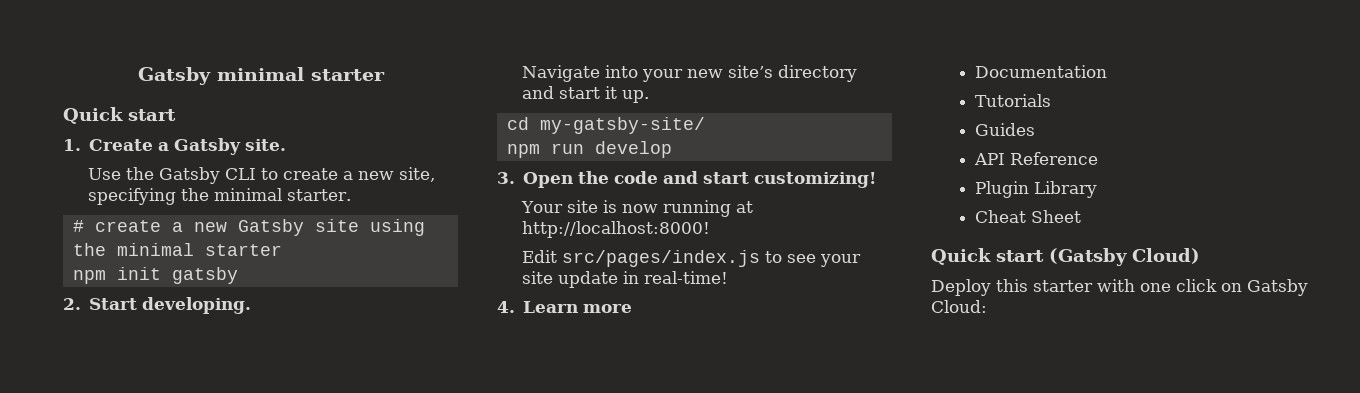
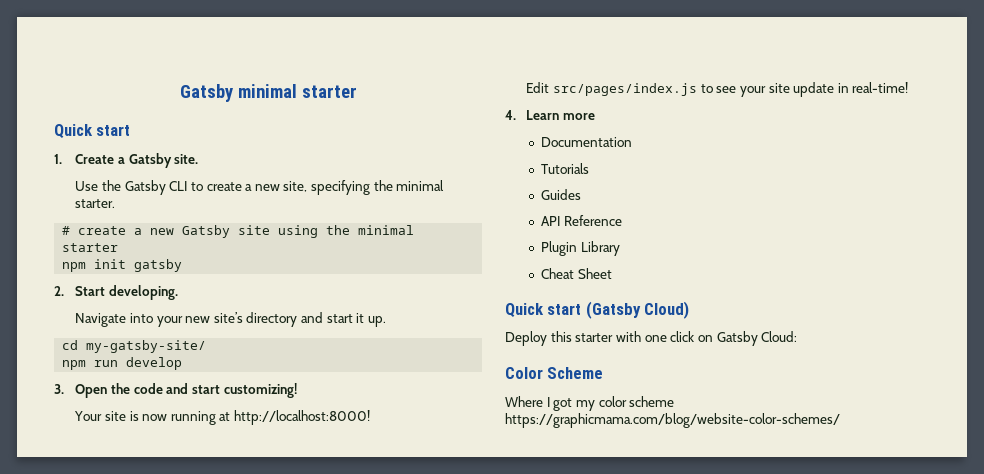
+ Color Scheme
+ Where I got my color scheme https://graphicmama.com/blog/website-color-schemes/

